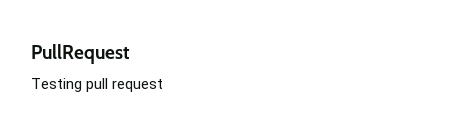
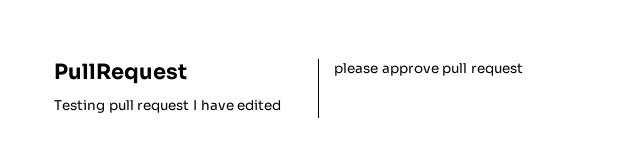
- Testing pull request
+ Testing pull request I have edited please approve pull request

